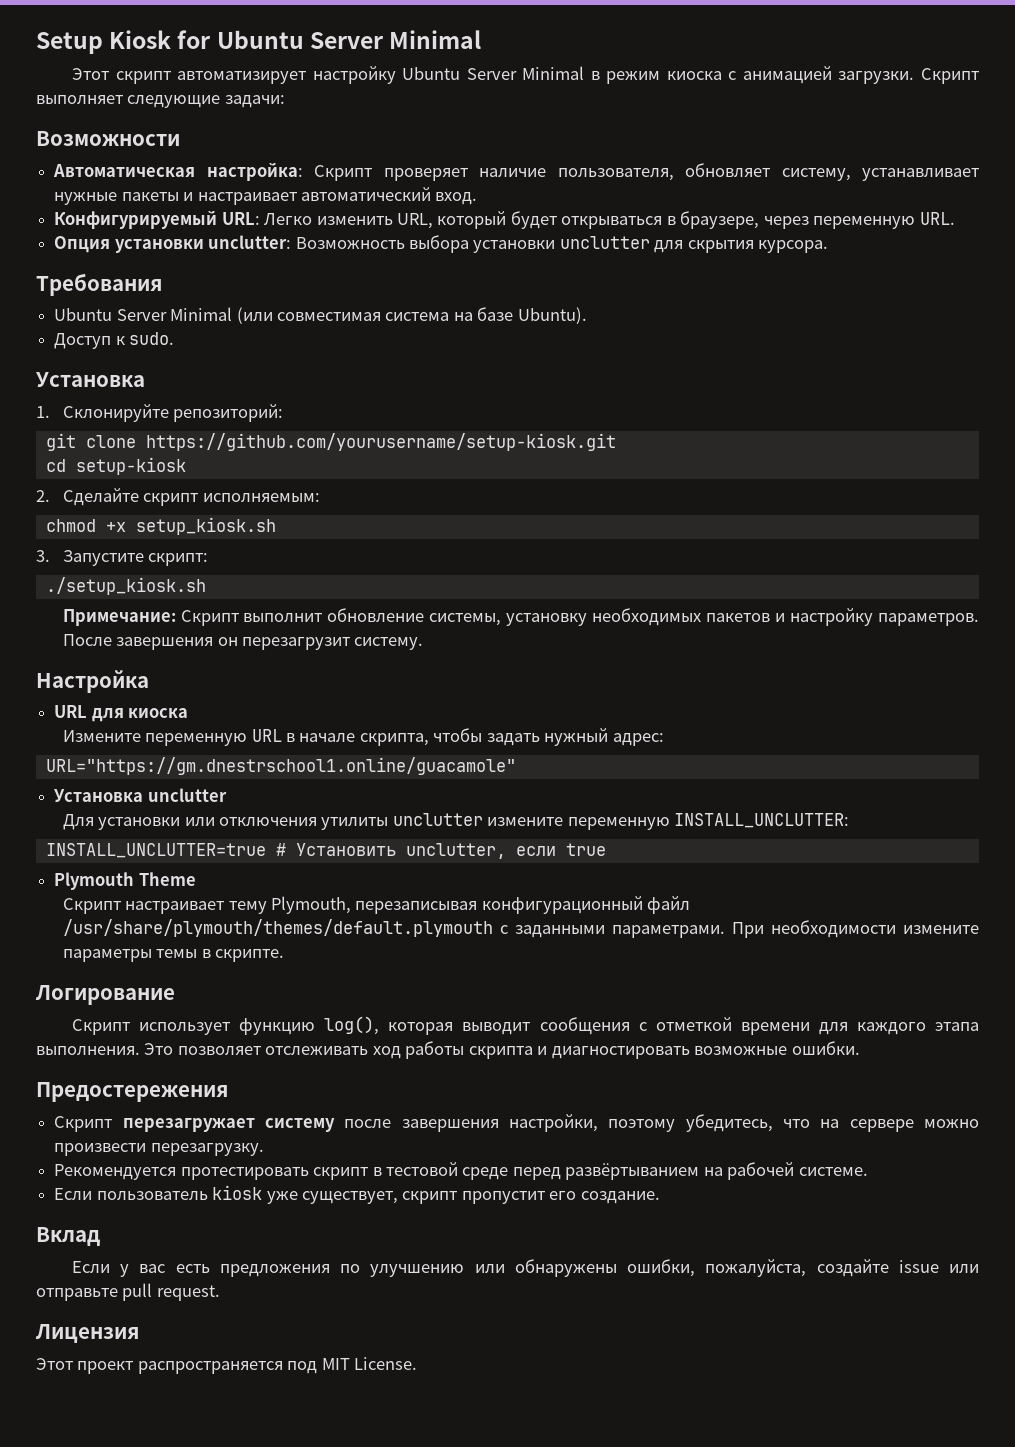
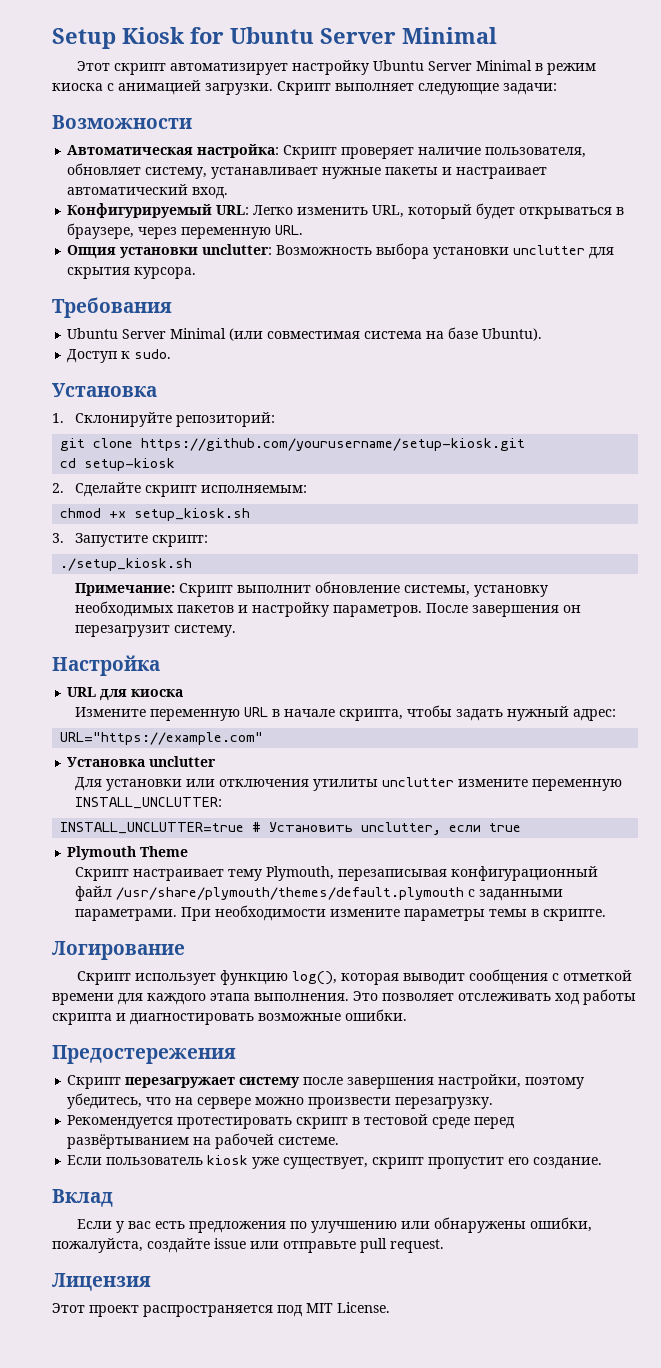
- URL="https://gm.dnestrschool1.online/guacamole"
+ URL="https://example.com"

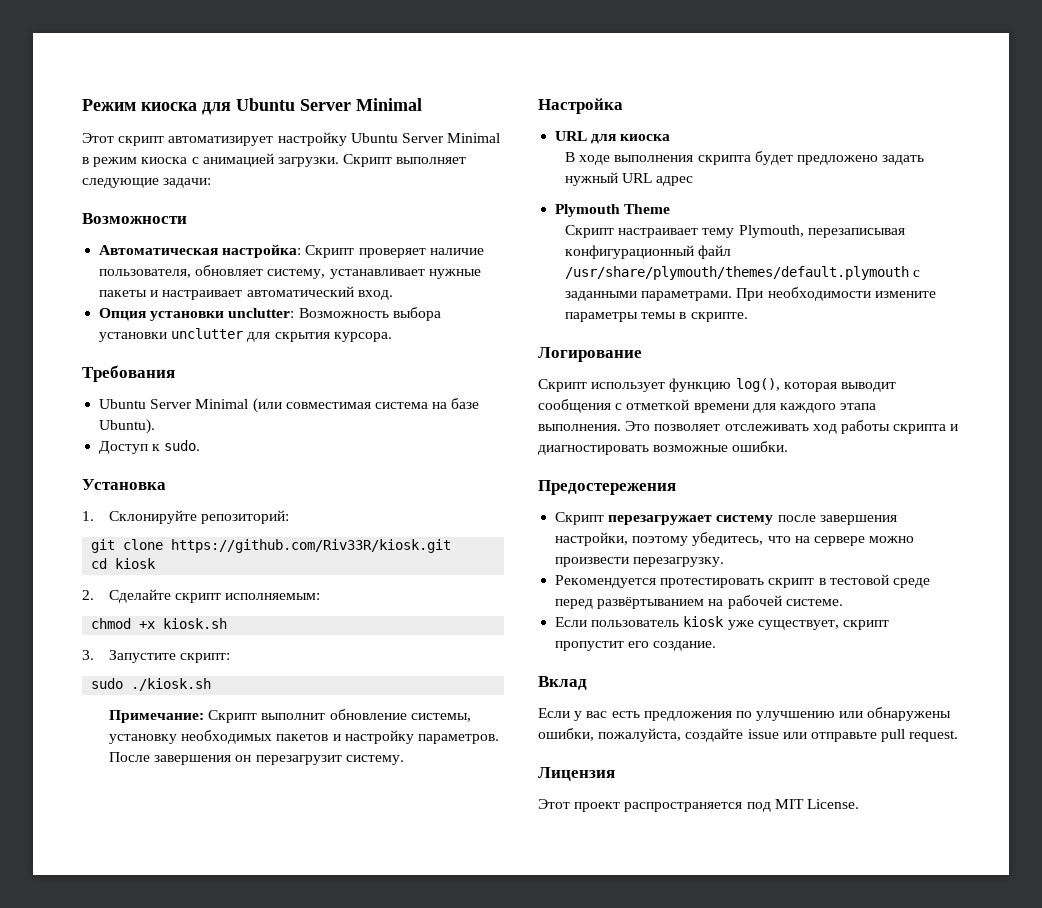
- Setup Kiosk for Ubuntu Server Minimal
+ Режим киоска для Ubuntu Server Minimal
- Конфигурируемый URL: Легко изменить URL, который будет открываться в браузере, через переменную URL.
- git clone https://github.com/yourusername/setup-kiosk.git
+ git clone https://github.com/Riv33R/kiosk.git
- cd setup-kiosk
+ cd kiosk
- chmod +x setup_kiosk.sh
+ chmod +x kiosk.sh
- ./setup_kiosk.sh
+ sudo ./kiosk.sh
- Измените переменную URL в начале скрипта, чтобы задать нужный адрес:
- URL="https://example.com"
- Установка unclutter
- Для установки или отключения утилиты unclutter измените переменную INSTALL_UNCLUTTER:
- INSTALL_UNCLUTTER=true # Установить unclutter, если true
+ В ходе выполнения скрипта будет предложено задать нужный URL адрес

